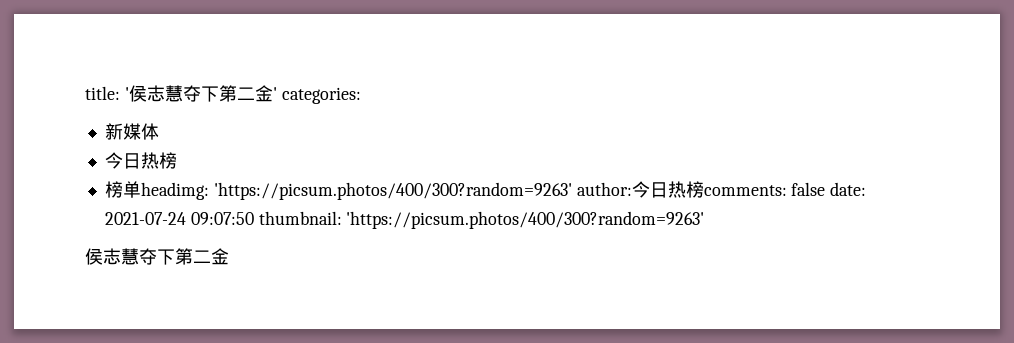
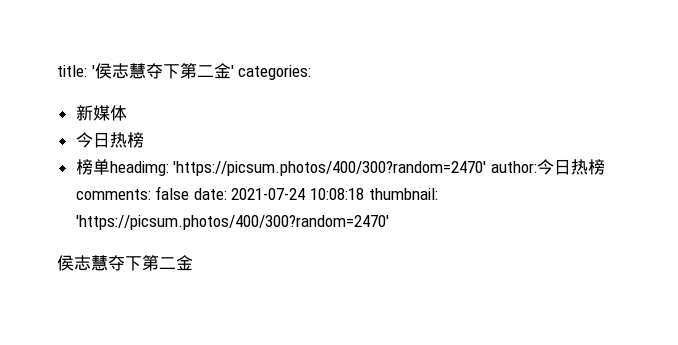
- 榜单headimg: 'https://picsum.photos/400/300?random=9263' author:今日热榜comments: false date: 2021-07-24 09:07:50 thumbnail: 'https://picsum.photos/400/300?random=9263'
+ 榜单headimg: 'https://picsum.photos/400/300?random=2470' author:今日热榜comments: false date: 2021-07-24 10:08:18 thumbnail: 'https://picsum.photos/400/300?random=2470'

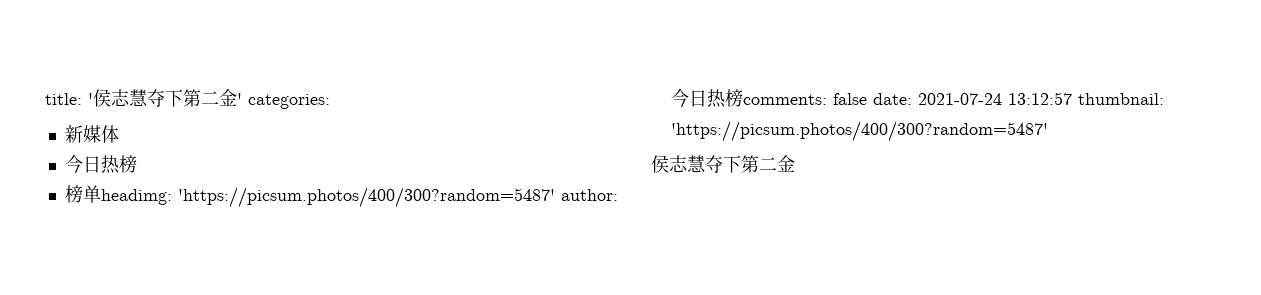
- 榜单headimg: 'https://picsum.photos/400/300?random=2470' author:今日热榜comments: false date: 2021-07-24 10:08:18 thumbnail: 'https://picsum.photos/400/300?random=2470'
+ 榜单headimg: 'https://picsum.photos/400/300?random=5487' author:今日热榜comments: false date: 2021-07-24 13:12:57 thumbnail: 'https://picsum.photos/400/300?random=5487'

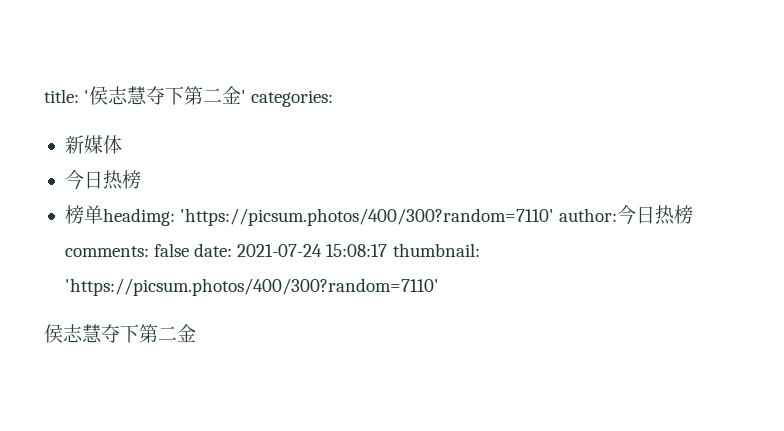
- 榜单headimg: 'https://picsum.photos/400/300?random=5487' author:今日热榜comments: false date: 2021-07-24 13:12:57 thumbnail: 'https://picsum.photos/400/300?random=5487'
+ 榜单headimg: 'https://picsum.photos/400/300?random=7110' author:今日热榜comments: false date: 2021-07-24 15:08:17 thumbnail: 'https://picsum.photos/400/300?random=7110'

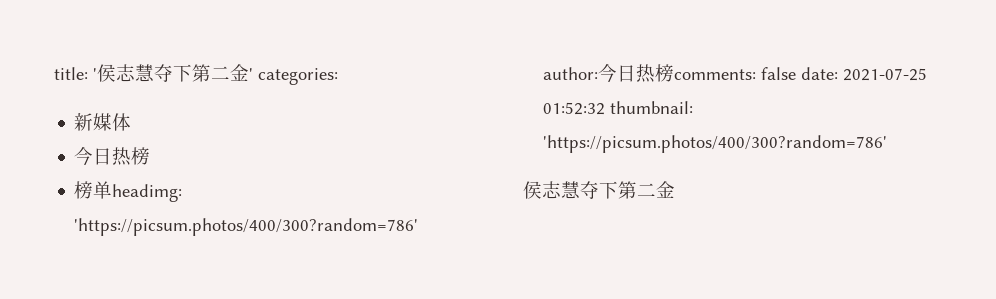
- 榜单headimg: 'https://picsum.photos/400/300?random=7110' author:今日热榜comments: false date: 2021-07-24 15:08:17 thumbnail: 'https://picsum.photos/400/300?random=7110'
+ 榜单headimg: 'https://picsum.photos/400/300?random=786' author:今日热榜comments: false date: 2021-07-25 01:52:32 thumbnail: 'https://picsum.photos/400/300?random=786'

